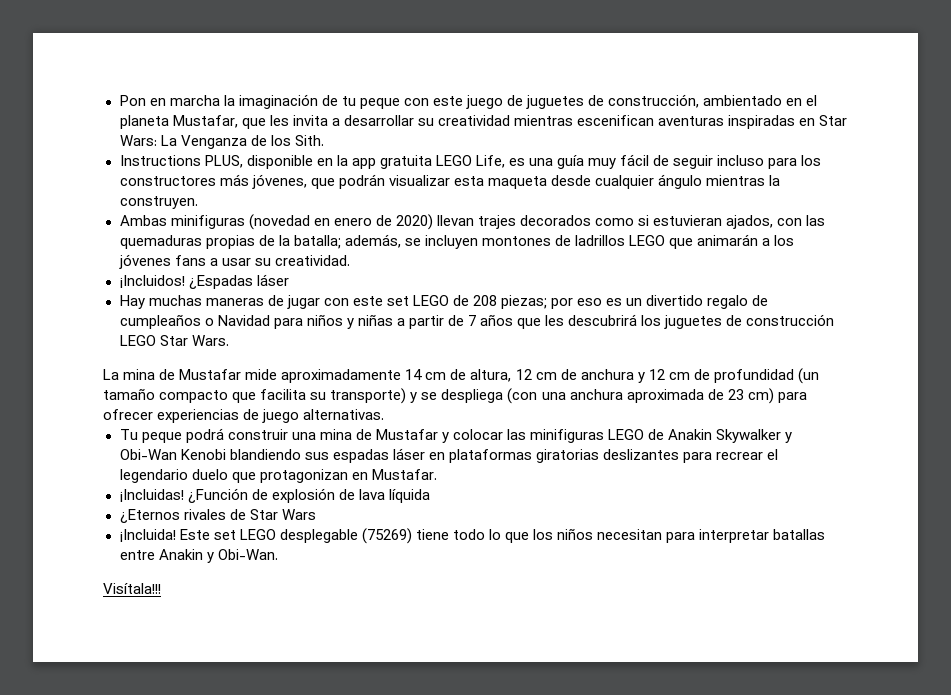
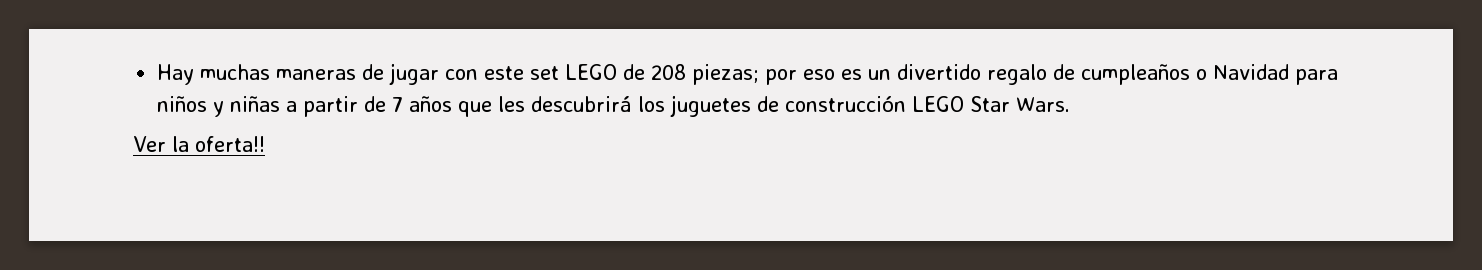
- Pon en marcha la imaginación de tu peque con este juego de juguetes de construcción, ambientado en el planeta Mustafar, que les invita a desarrollar su creatividad mientras escenifican aventuras inspiradas en Star Wars: La Venganza de los Sith.
- Instructions PLUS, disponible en la app gratuita LEGO Life, es una guía muy fácil de seguir incluso para los constructores más jóvenes, que podrán visualizar esta maqueta desde cualquier ángulo mientras la construyen.
- Ambas minifiguras (novedad en enero de 2020) llevan trajes decorados como si estuvieran ajados, con las quemaduras propias de la batalla; además, se incluyen montones de ladrillos LEGO que animarán a los jóvenes fans a usar su creatividad.
- ¡Incluidos! ¿Espadas láser
- La mina de Mustafar mide aproximadamente 14 cm de altura, 12 cm de anchura y 12 cm de profundidad (un tamaño compacto que facilita su transporte) y se despliega (con una anchura aproximada de 23 cm) para ofrecer experiencias de juego alternativas.
- Tu peque podrá construir una mina de Mustafar y colocar las minifiguras LEGO de Anakin Skywalker y Obi-Wan Kenobi blandiendo sus espadas láser en plataformas giratorias deslizantes para recrear el legendario duelo que protagonizan en Mustafar.
- ¡Incluidas! ¿Función de explosión de lava líquida
- ¿Eternos rivales de Star Wars
- ¡Incluida! Este set LEGO desplegable (75269) tiene todo lo que los niños necesitan para interpretar batallas entre Anakin y Obi-Wan.
- Visítala!!!
+ Ver la oferta!!

